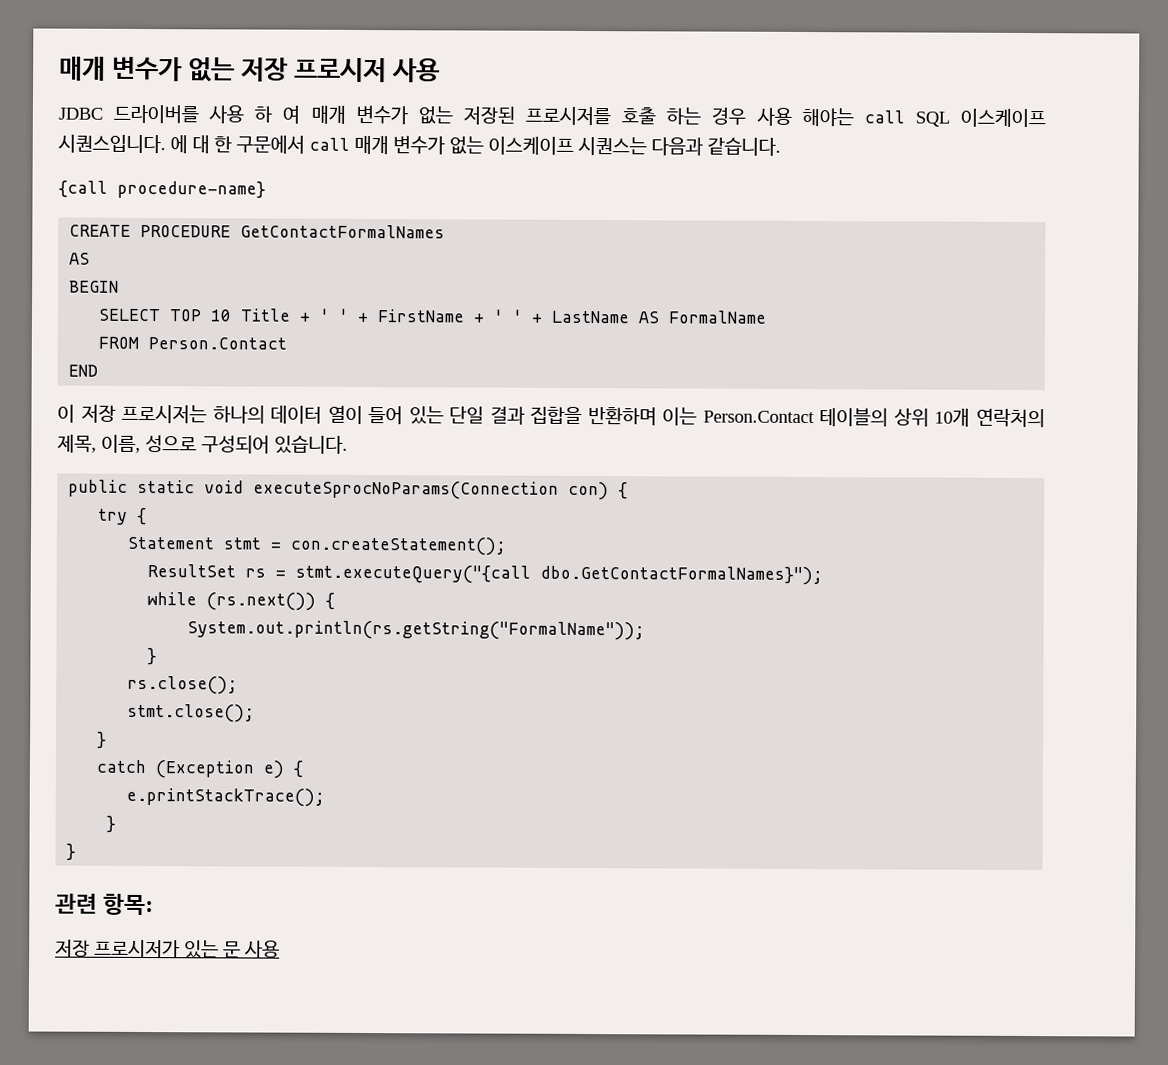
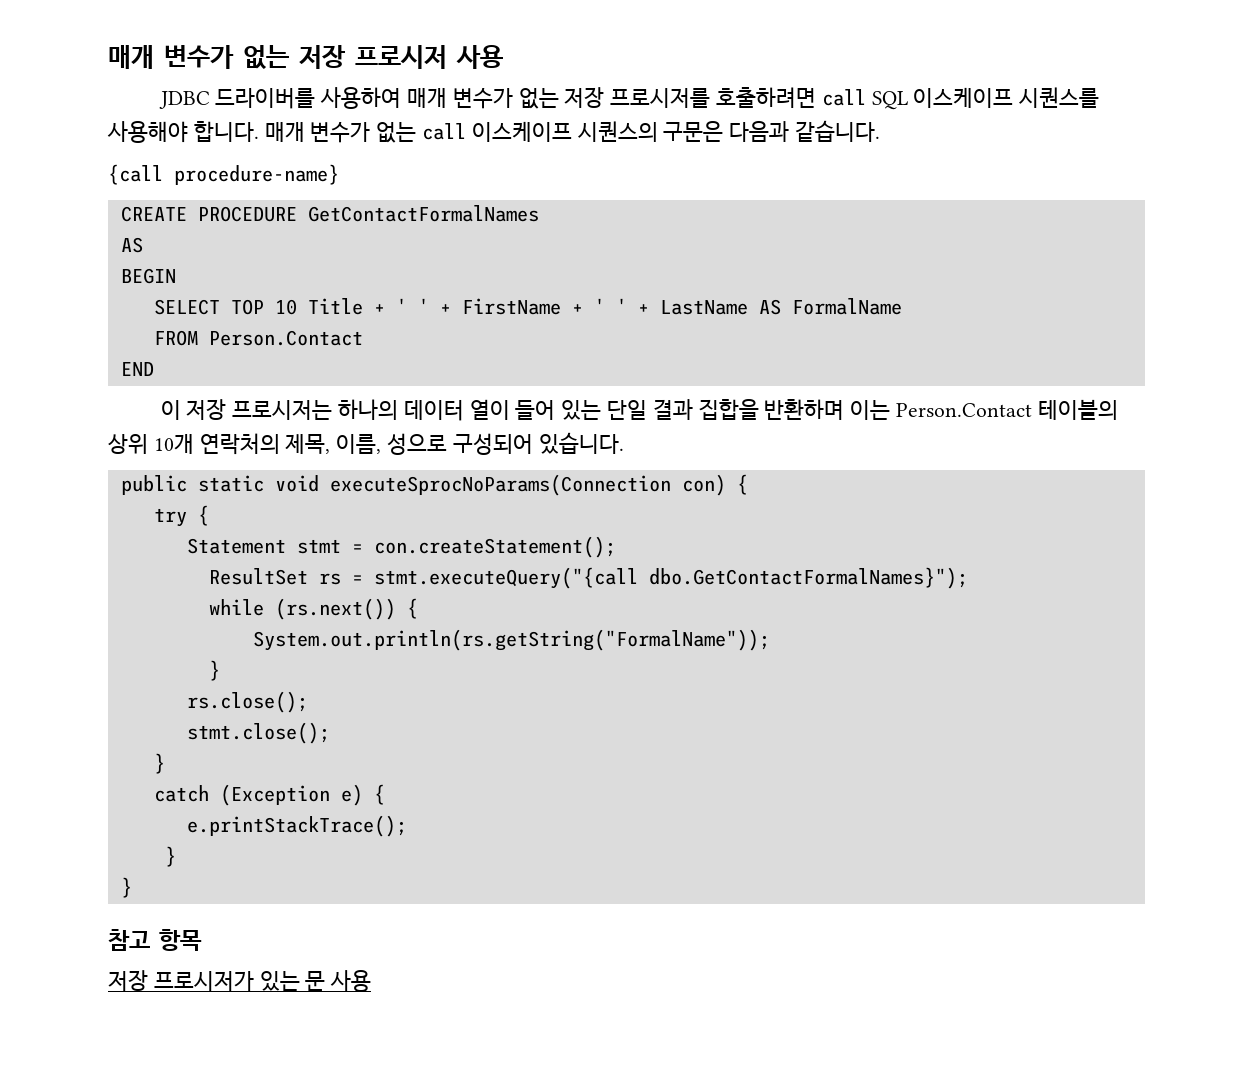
- JDBC 드라이버를 사용 하 여 매개 변수가 없는 저장된 프로시저를 호출 하는 경우 사용 해야는 call SQL 이스케이프 시퀀스입니다. 에 대 한 구문에서 call 매개 변수가 없는 이스케이프 시퀀스는 다음과 같습니다.
+ JDBC 드라이버를 사용하여 매개 변수가 없는 저장 프로시저를 호출하려면 call SQL 이스케이프 시퀀스를 사용해야 합니다. 매개 변수가 없는 call 이스케이프 시퀀스의 구문은 다음과 같습니다.
- 관련 항목:
+ 참고 항목

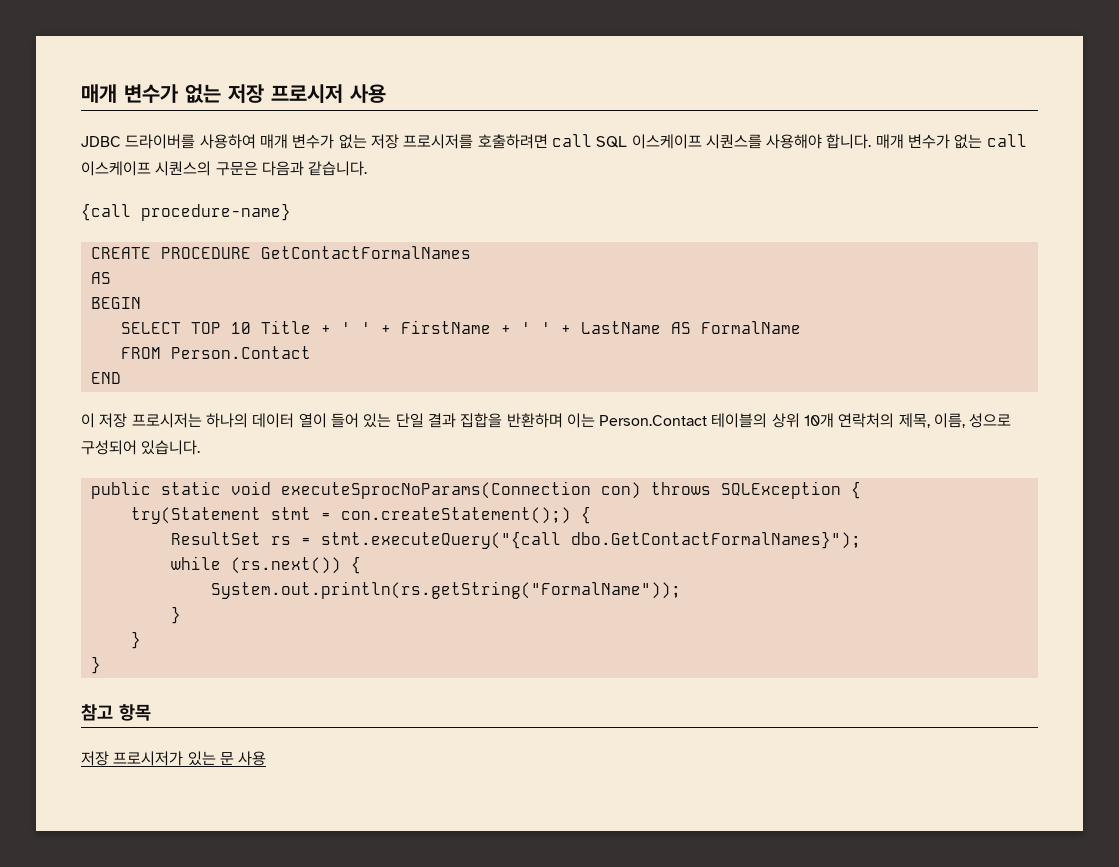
- public static void executeSprocNoParams(Connection con) {
- try {
- Statement stmt = con.createStatement();
+ public static void executeSprocNoParams(Connection con) throws SQLException {
+ try(Statement stmt = con.createStatement();) {
- rs.close();
- stmt.close();
- }
- catch (Exception e) {
- e.printStackTrace();

